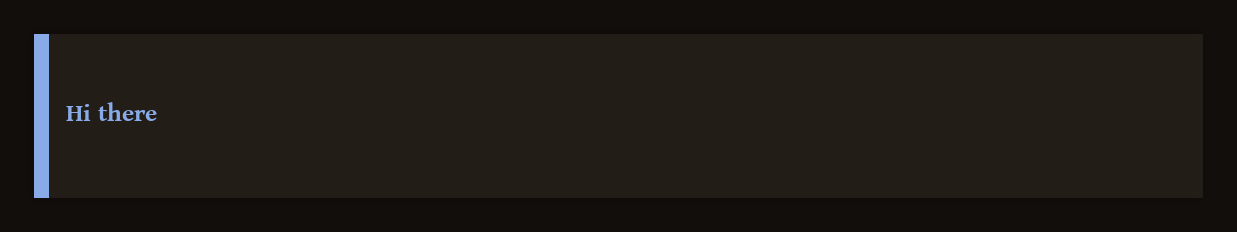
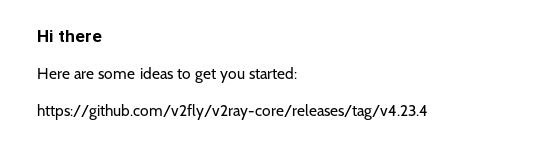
+ Here are some ideas to get you started:
+ https://github.com/v2fly/v2ray-core/releases/tag/v4.23.4

